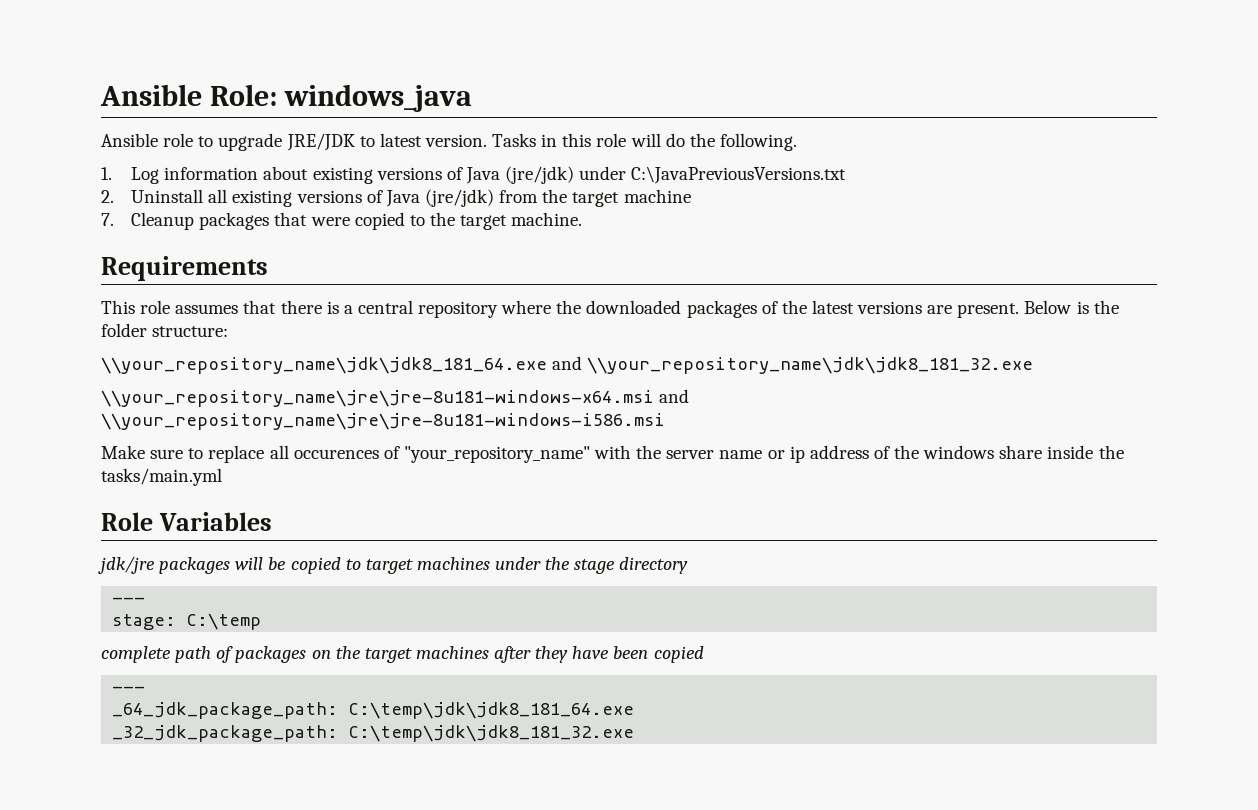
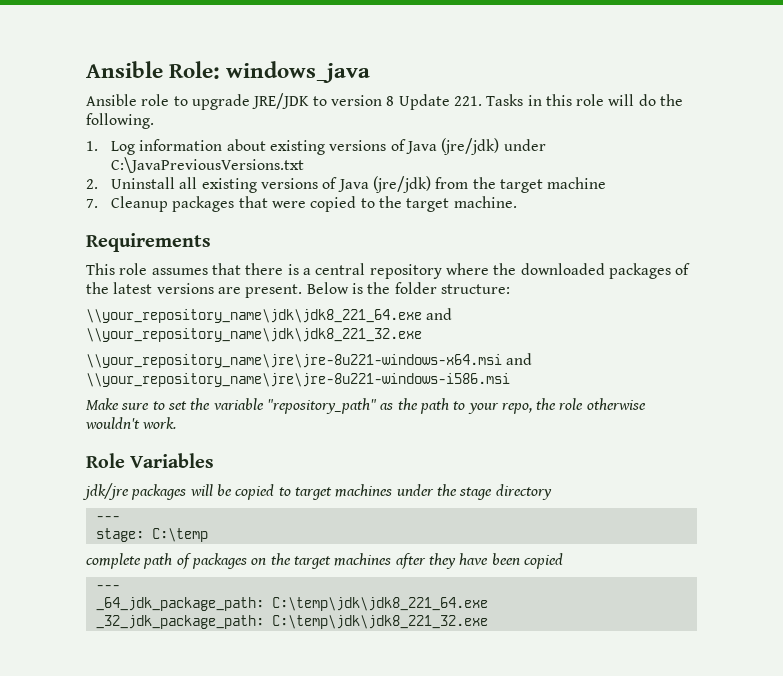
- Ansible role to upgrade JRE/JDK to latest version. Tasks in this role will do the following.
+ Ansible role to upgrade JRE/JDK to version 8 Update 221. Tasks in this role will do the following.
- \\your_repository_name\jdk\jdk8_181_64.exe and \\your_repository_name\jdk\jdk8_181_32.exe
- \\your_repository_name\jre\jre-8u181-windows-x64.msi and \\your_repository_name\jre\jre-8u181-windows-i586.msi
- Make sure to replace all occurences of "your_repository_name" with the server name or ip address of the windows share inside the tasks/main.yml
+ \\your_repository_name\jdk\jdk8_221_64.exe and \\your_repository_name\jdk\jdk8_221_32.exe
+ \\your_repository_name\jre\jre-8u221-windows-x64.msi and \\your_repository_name\jre\jre-8u221-windows-i586.msi
+ Make sure to set the variable "repository_path" as the path to your repo, the role otherwise wouldn't work.
- _64_jdk_package_path: C:\temp\jdk\jdk8_181_64.exe
+ _64_jdk_package_path: C:\temp\jdk\jdk8_221_64.exe
- _32_jdk_package_path: C:\temp\jdk\jdk8_181_32.exe
+ _32_jdk_package_path: C:\temp\jdk\jdk8_221_32.exe

